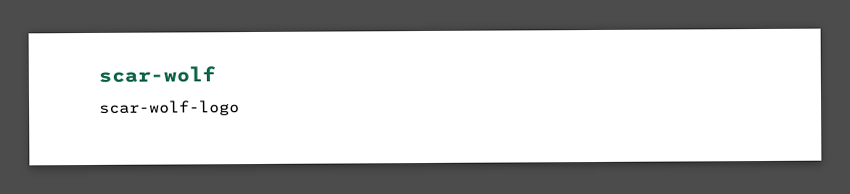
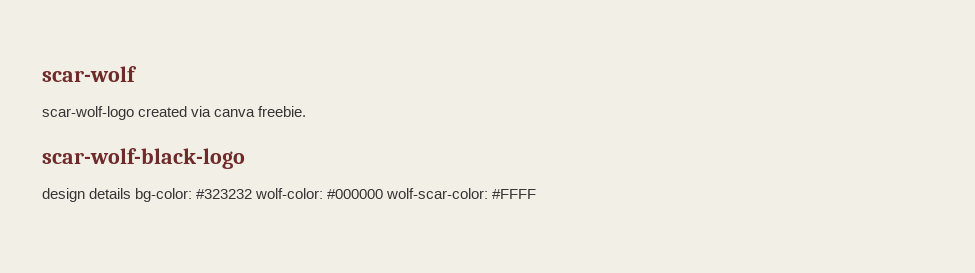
- scar-wolf-logo
+ scar-wolf-logo created via canva freebie.
+ scar-wolf-black-logo
+ design details bg-color: #323232 wolf-color: #000000 wolf-scar-color: #FFFF

